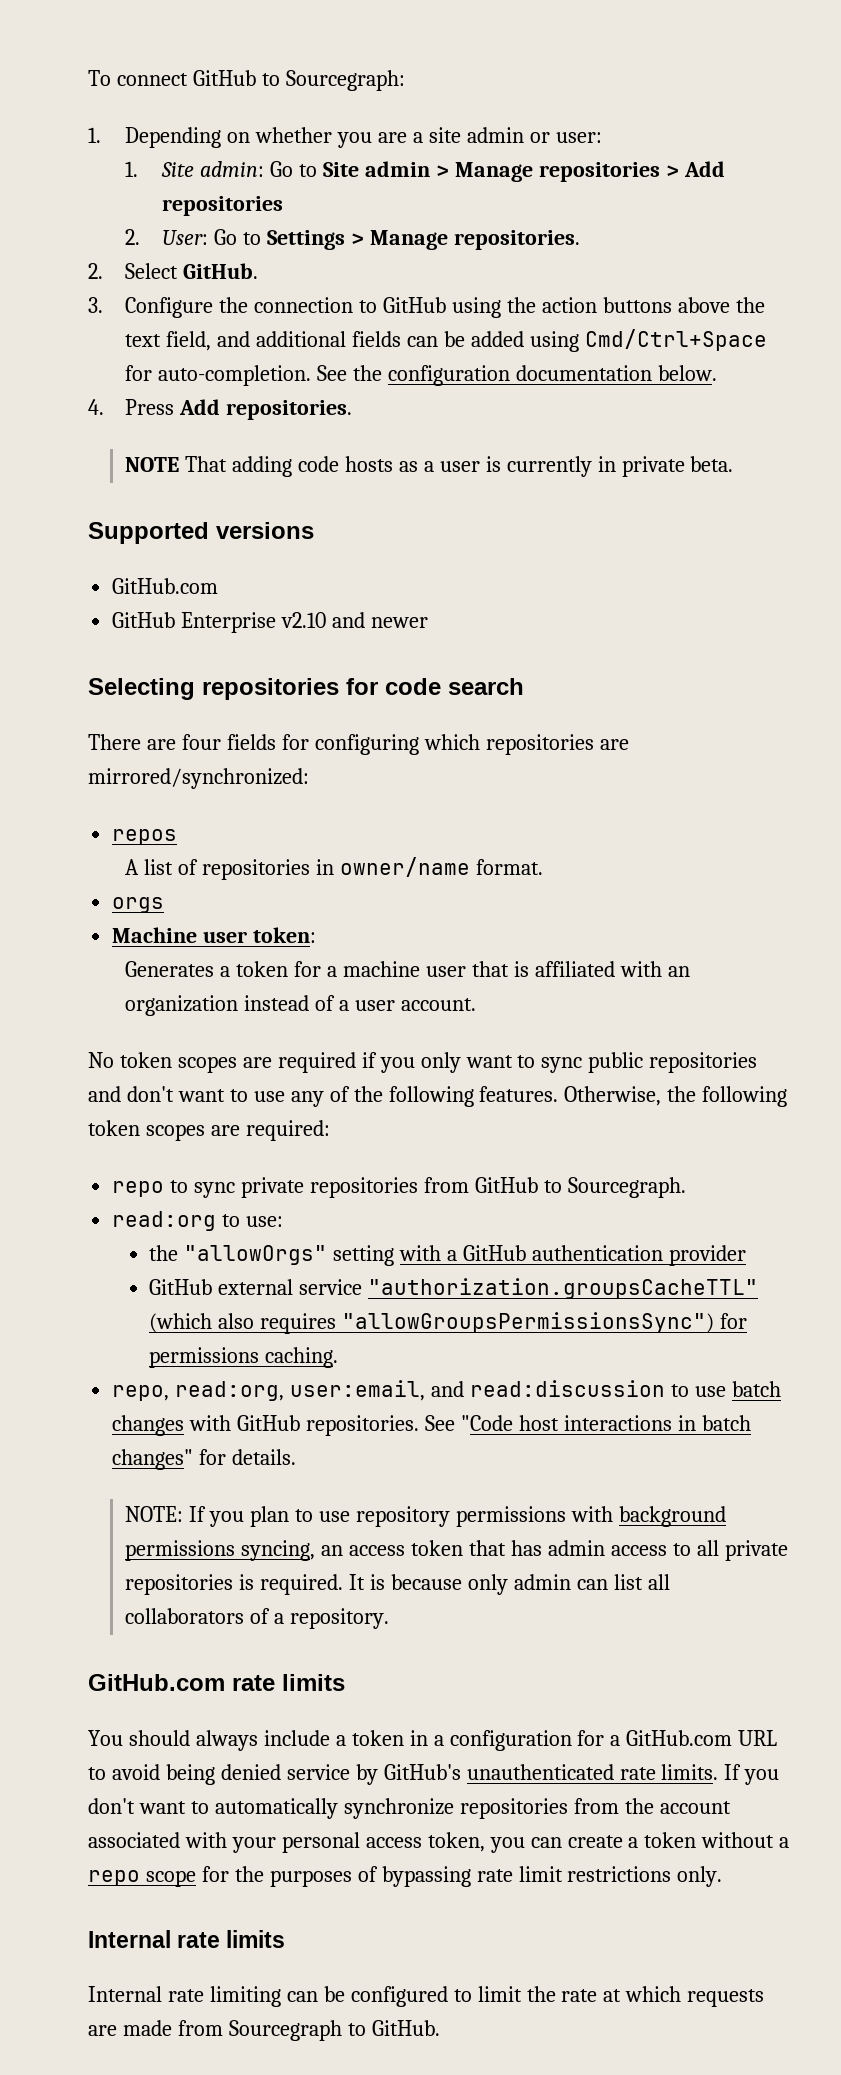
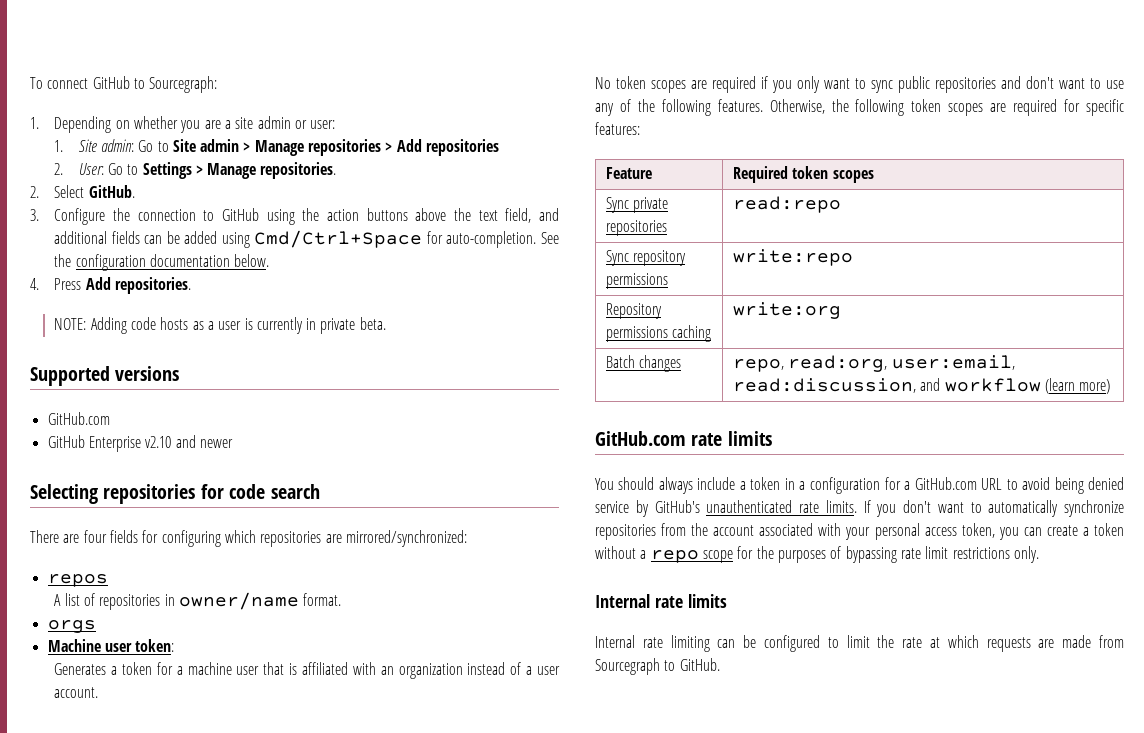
- NOTE That adding code hosts as a user is currently in private beta.
+ NOTE: Adding code hosts as a user is currently in private beta.
- Otherwise, the following token scopes are required:
- repo to sync private repositories from GitHub to Sourcegraph.
- read:org to use:
- the "allowOrgs" setting with a GitHub authentication provider
- GitHub external service "authorization.groupsCacheTTL" (which also requires "allowGroupsPermissionsSync") for permissions caching.
- repo, read:org, user:email, and read:discussion to use batch changes with GitHub repositories. See "Code host interactions in batch changes" for details.
- NOTE: If you plan to use repository permissions with background permissions syncing, an access token that has admin access to all private repositories is required. It is because only admin can list all collaborators of a repository.
+ Otherwise, the following token scopes are required for specific features:
+ Feature | Required token scopes
+ Sync private repositories | read:repo
+ Sync repository permissions | write:repo
+ Repository permissions caching | write:org
+ Batch changes | repo, read:org, user:email, read:discussion, and workflow (learn more)

